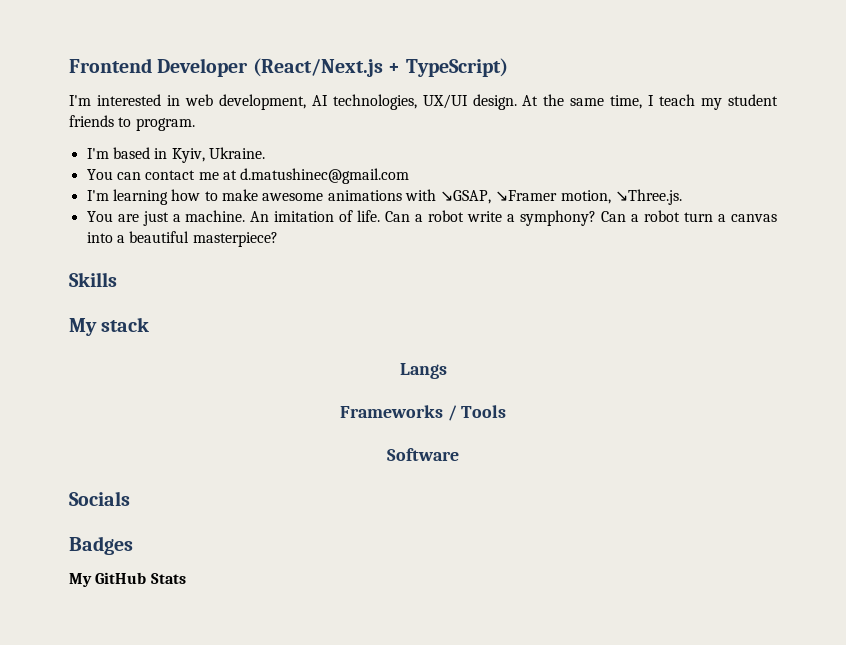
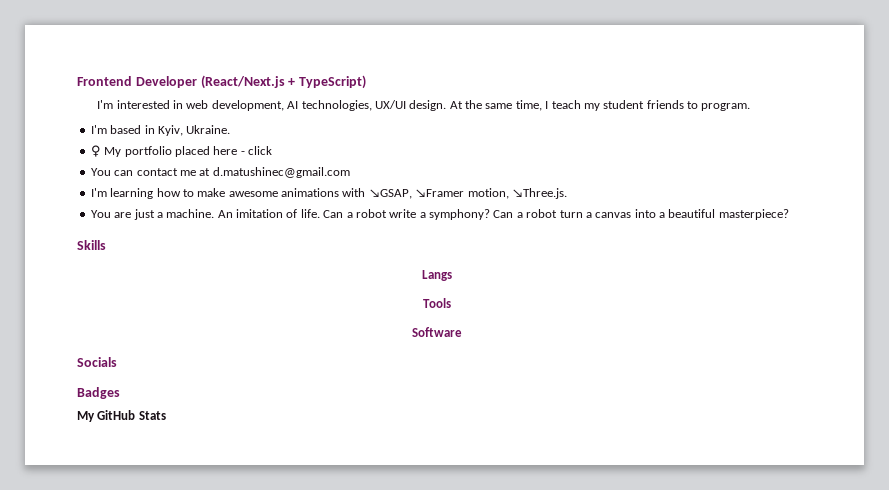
+ ♀ My portfolio placed here - click
- My stack
- Frameworks / Tools
+ Tools

